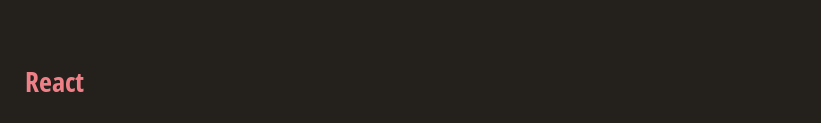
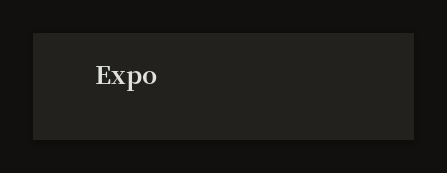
- React
+ Expo

